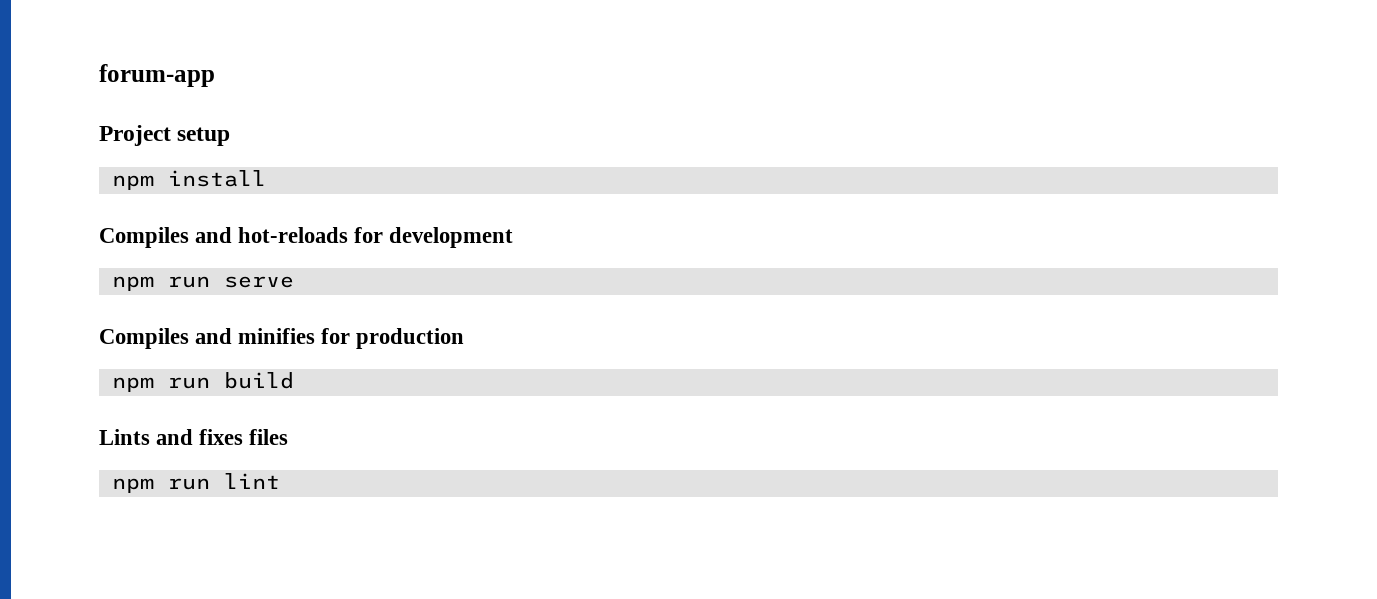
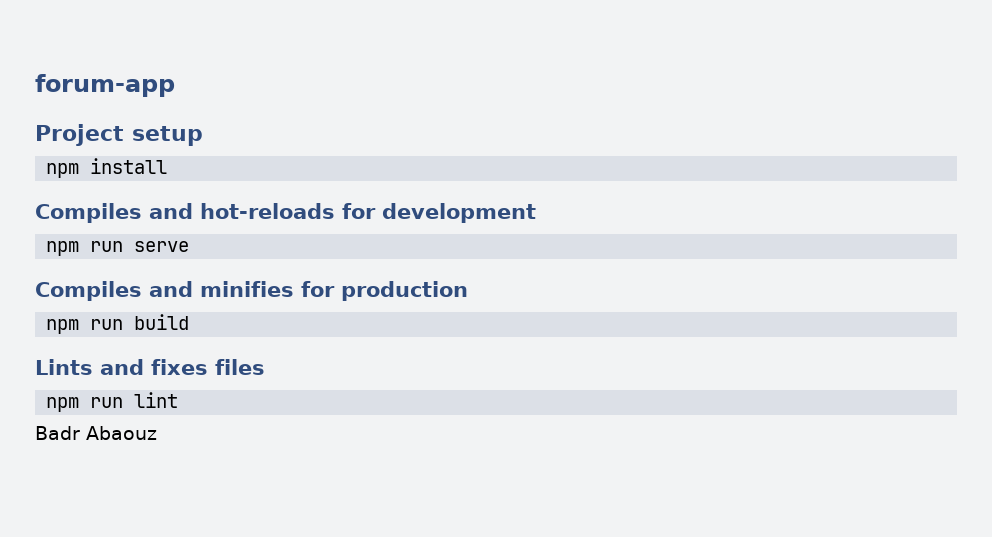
+ Badr Abaouz

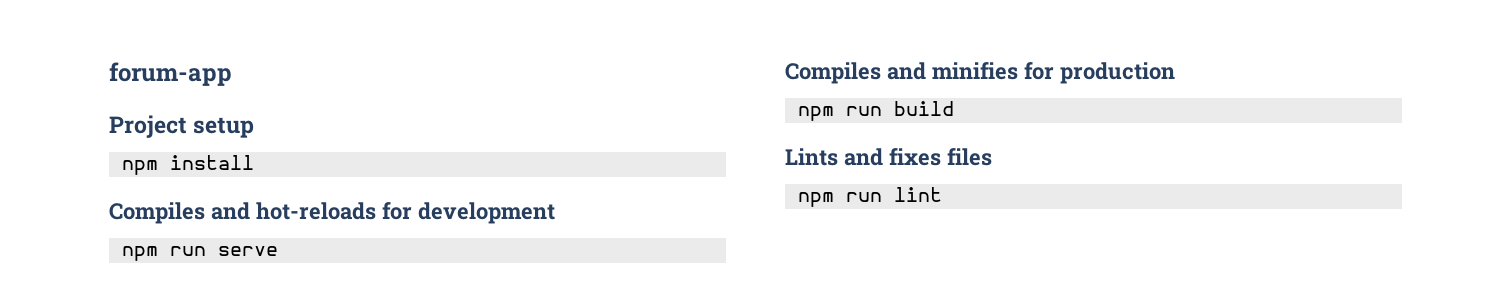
- Badr Abaouz

